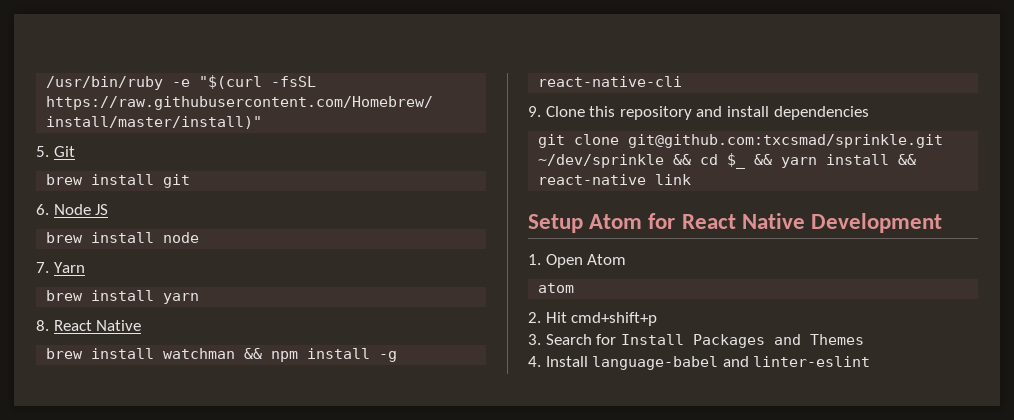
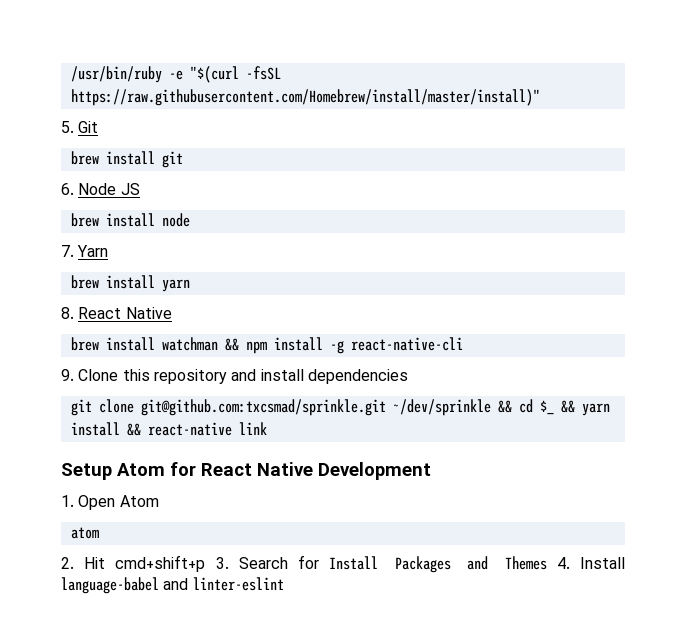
- 2. Hit cmd+shift+p
- 3. Search for Install Packages and Themes
- 4. Install language-babel and linter-eslint
+ 2. Hit cmd+shift+p 3. Search for Install Packages and Themes 4. Install language-babel and linter-eslint

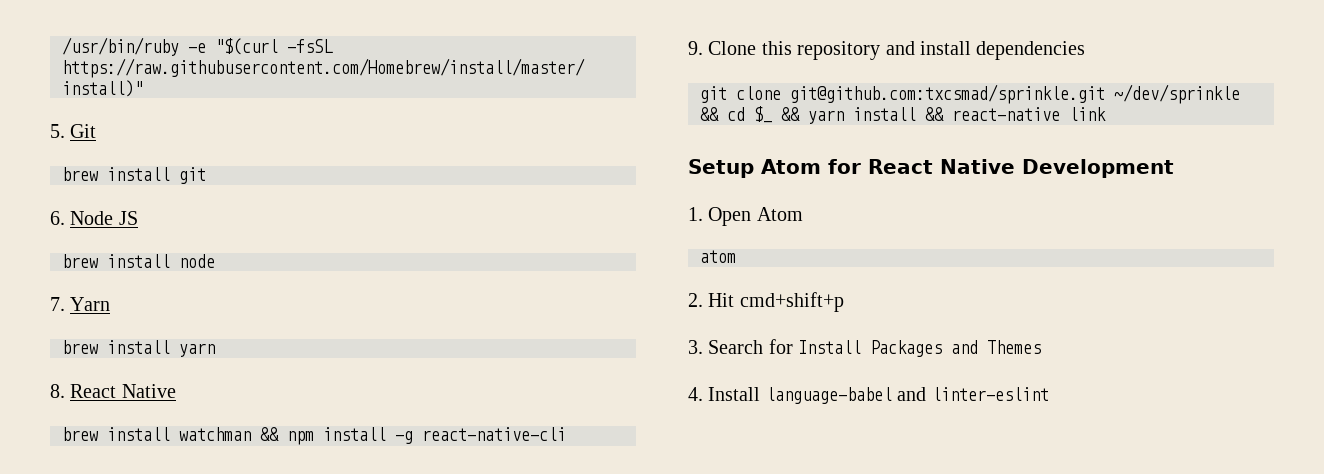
- 2. Hit cmd+shift+p 3. Search for Install Packages and Themes 4. Install language-babel and linter-eslint
+ 2. Hit cmd+shift+p
+ 3. Search for Install Packages and Themes
+ 4. Install language-babel and linter-eslint

